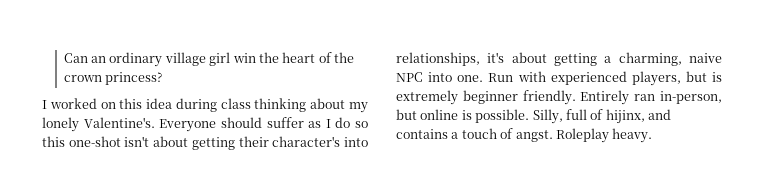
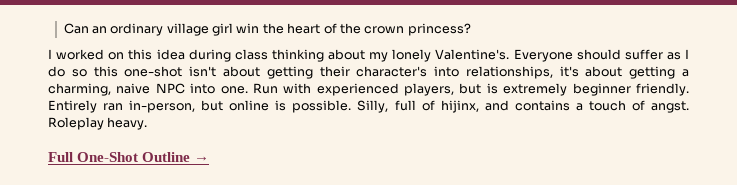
+ Full One-Shot Outline →

